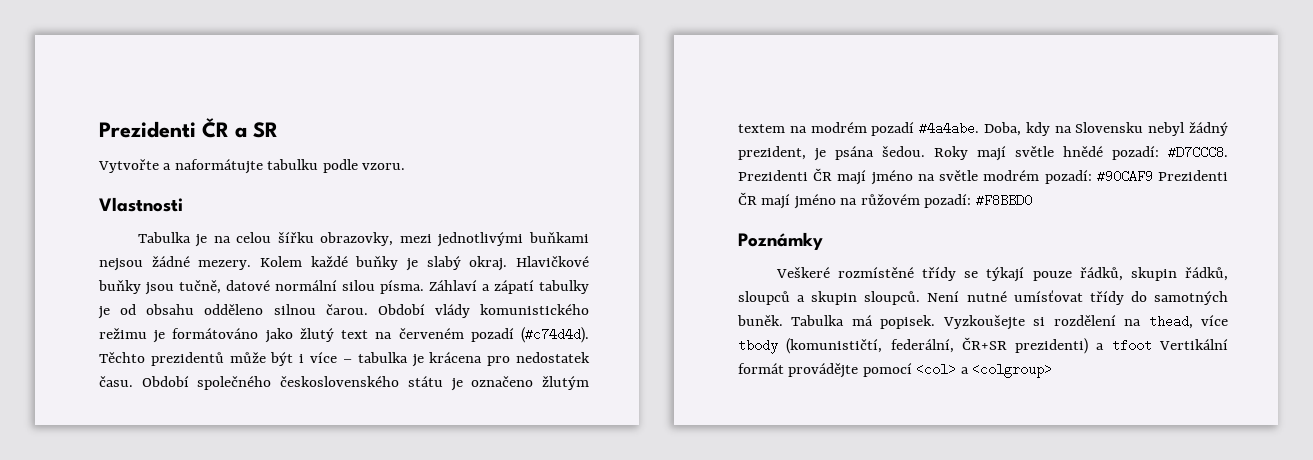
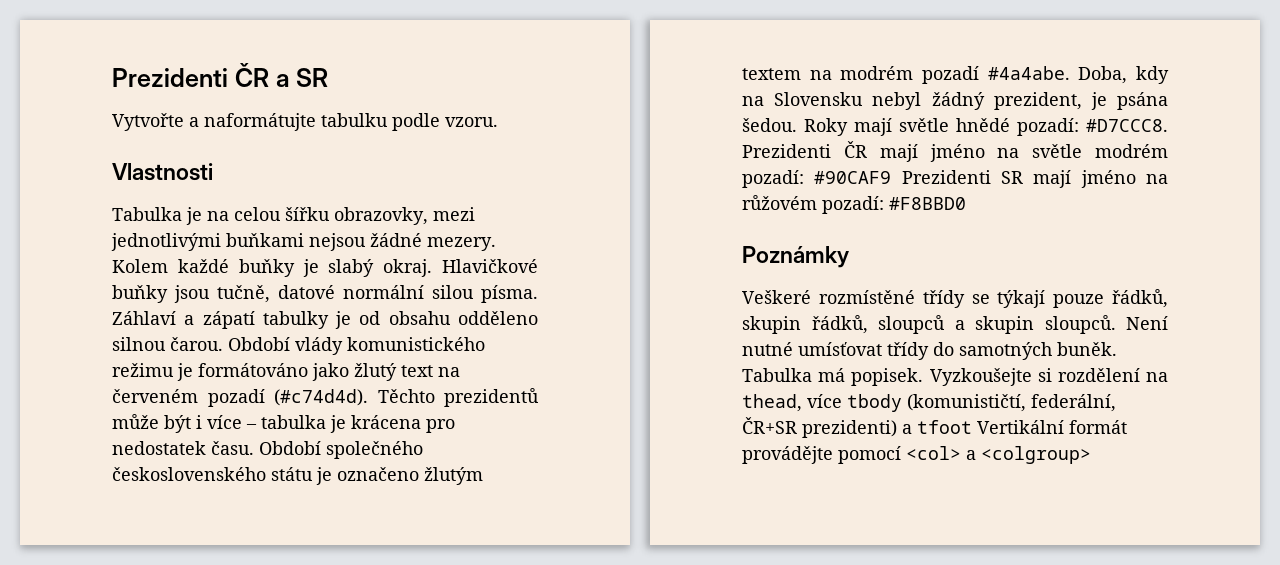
- Prezidenti ČR mají jméno na světle modrém pozadí: #90CAF9 Prezidenti ČR mají jméno na růžovém pozadí: #F8BBD0
+ Prezidenti ČR mají jméno na světle modrém pozadí: #90CAF9 Prezidenti SR mají jméno na růžovém pozadí: #F8BBD0

